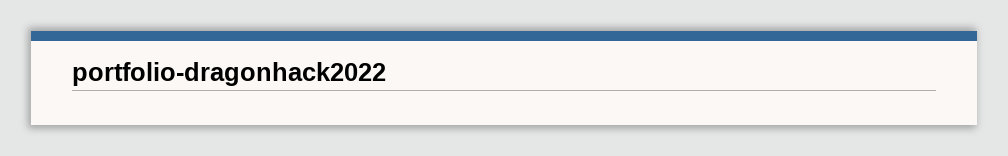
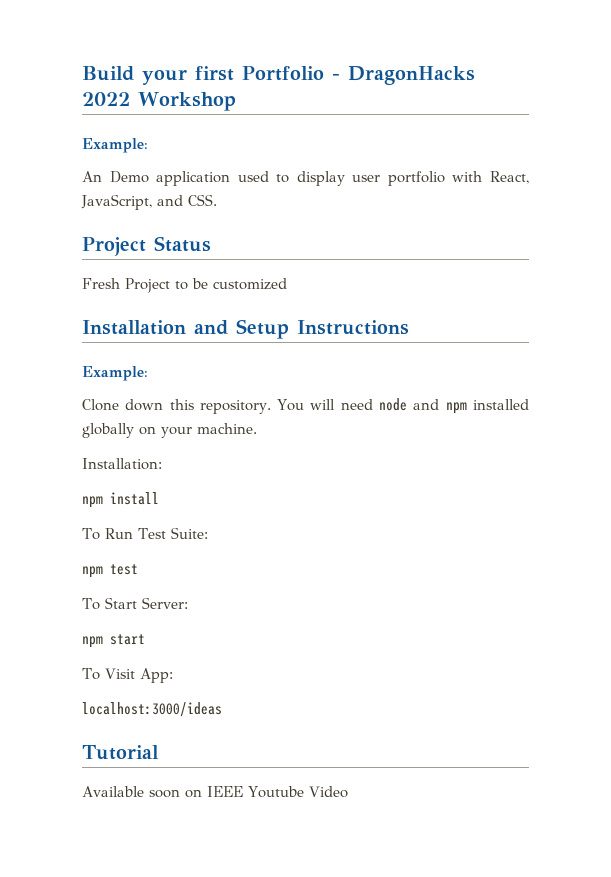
- portfolio-dragonhack2022
+ Build your first Portfolio - DragonHacks 2022 Workshop
+ Example:
+ An Demo application used to display user portfolio with React, JavaScript, and CSS.
+ Project Status
+ Fresh Project to be customized
+ Installation and Setup Instructions
+ Example:
+ Clone down this repository. You will need node and npm installed globally on your machine.
+ Installation:
+ npm install
+ To Run Test Suite:
+ npm test
+ To Start Server:
+ npm start
+ To Visit App:
+ localhost:3000/ideas
+ Tutorial
+ Available soon on IEEE Youtube Video

